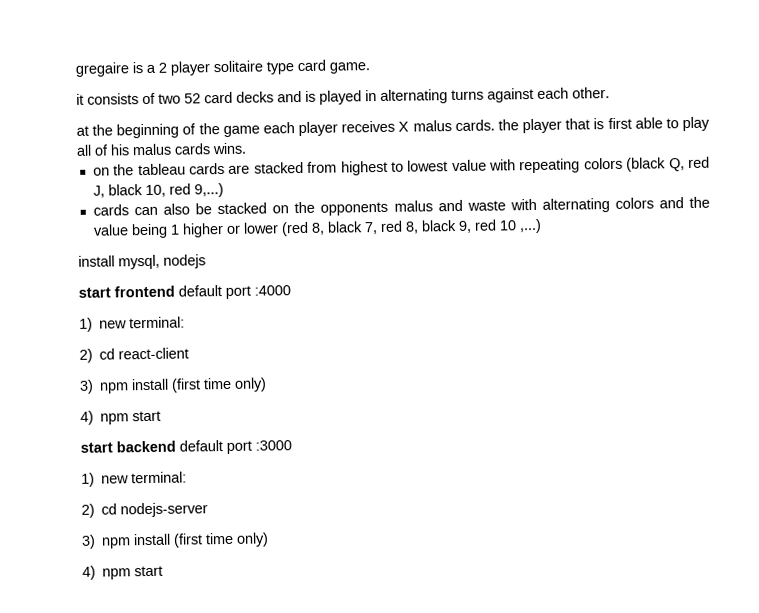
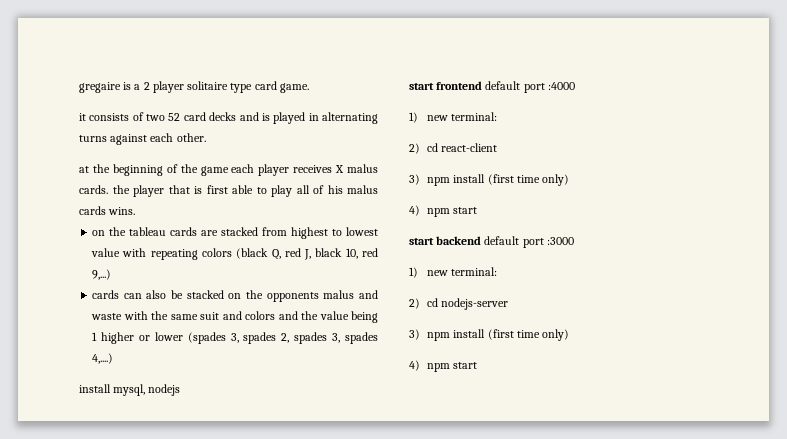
- cards can also be stacked on the opponents malus and waste with alternating colors and the value being 1 higher or lower (red 8, black 7, red 8, black 9, red 10 ,...)
+ cards can also be stacked on the opponents malus and waste with the same suit and colors and the value being 1 higher or lower (spades 3, spades 2, spades 3, spades 4,....)

